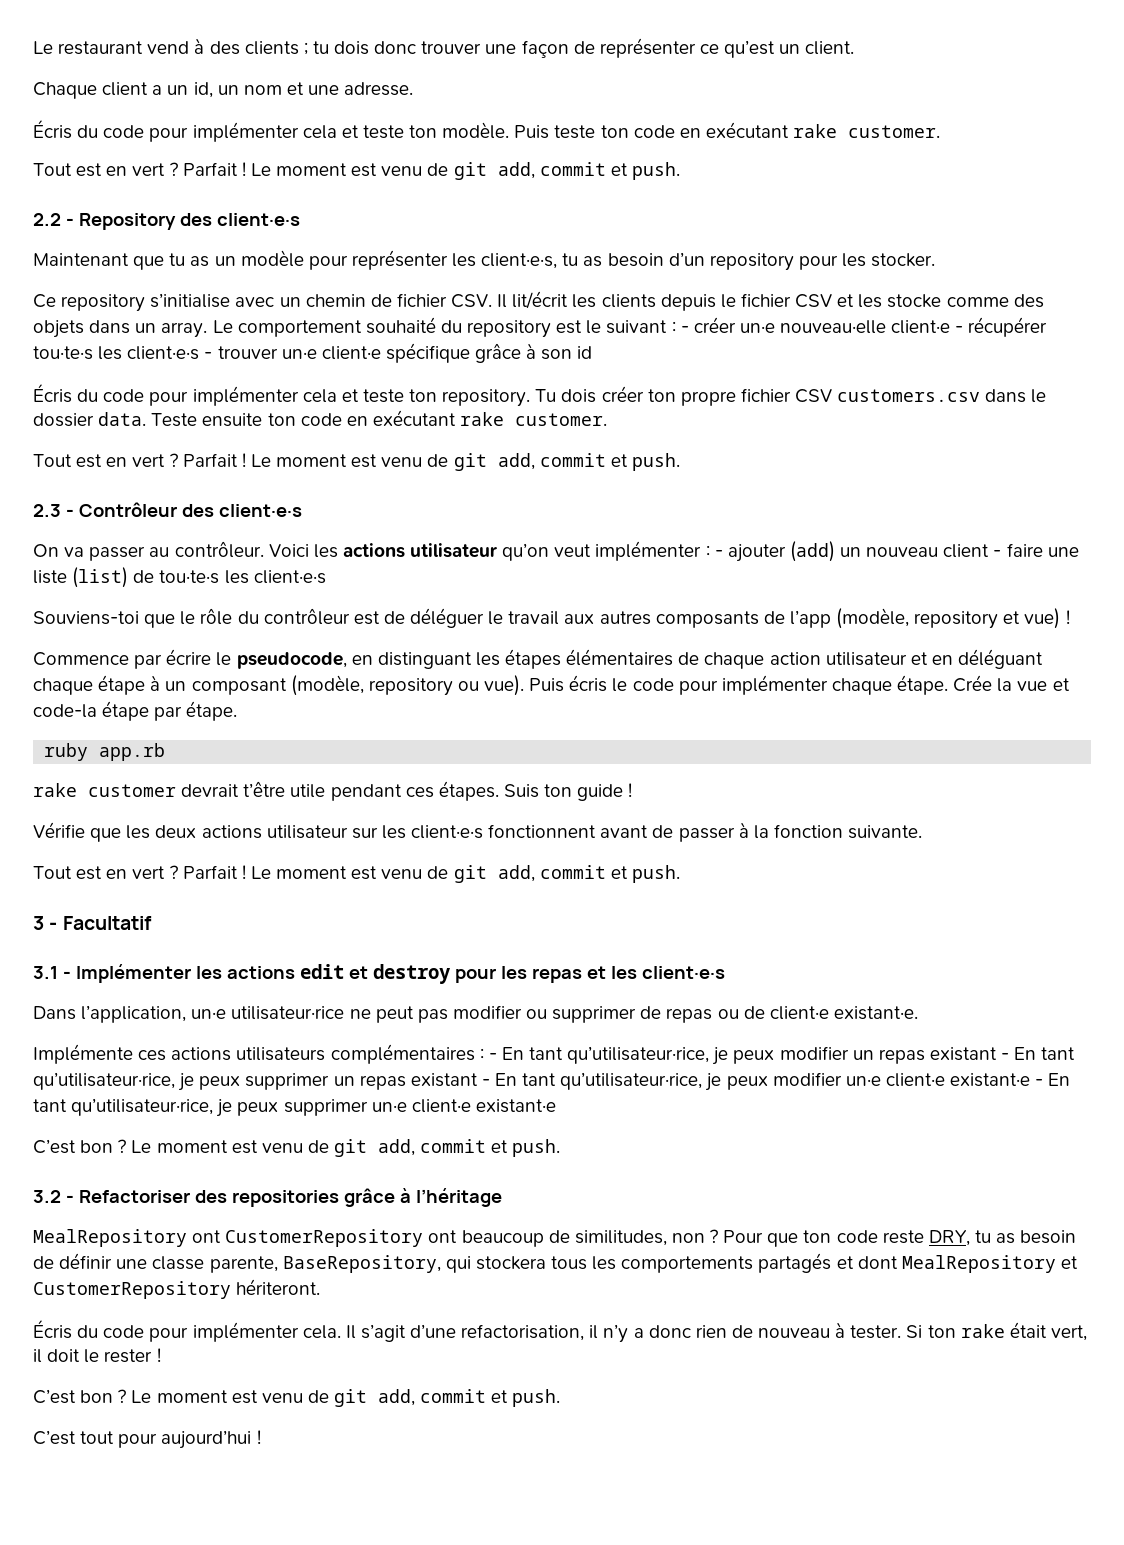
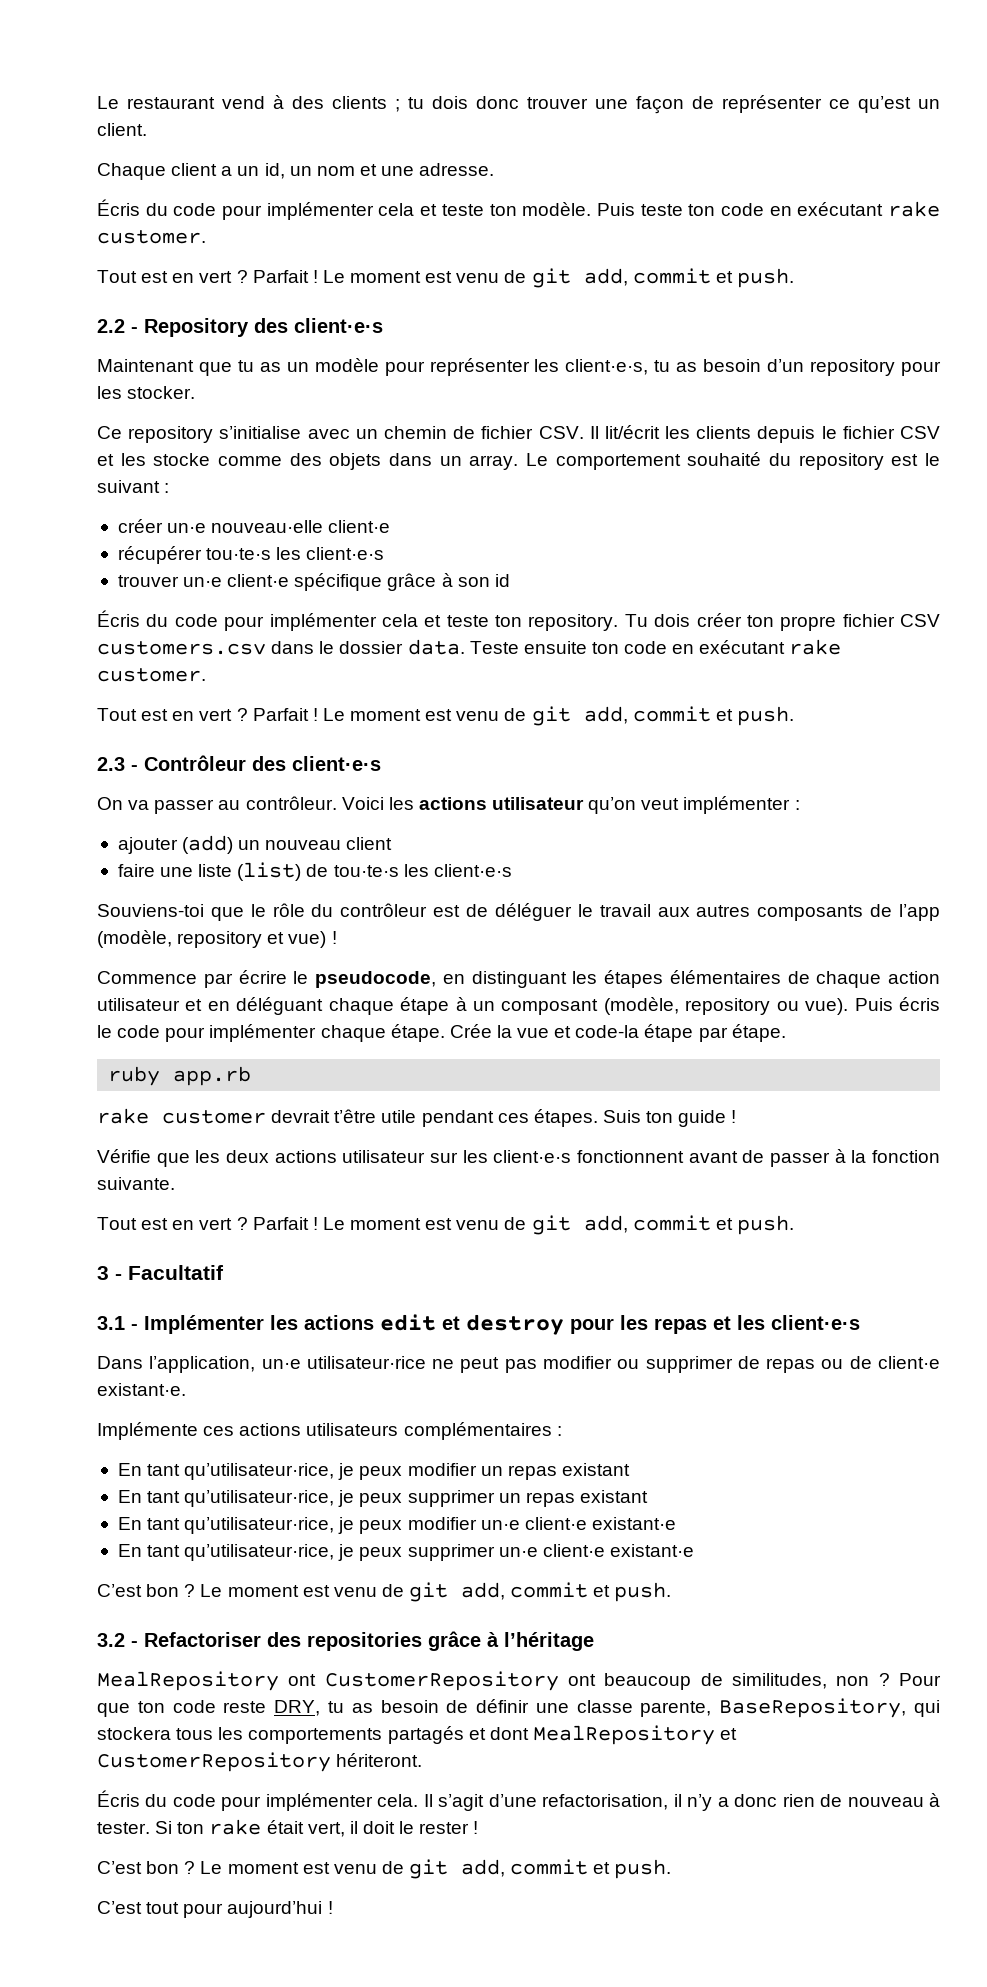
- Le comportement souhaité du repository est le suivant : - créer un·e nouveau·elle client·e - récupérer tou·te·s les client·e·s - trouver un·e client·e spécifique grâce à son id
+ Le comportement souhaité du repository est le suivant :
+ créer un·e nouveau·elle client·e
+ récupérer tou·te·s les client·e·s
+ trouver un·e client·e spécifique grâce à son id
- Voici les actions utilisateur qu’on veut implémenter : - ajouter (add) un nouveau client - faire une liste (list) de tou·te·s les client·e·s
+ Voici les actions utilisateur qu’on veut implémenter :
+ ajouter (add) un nouveau client
+ faire une liste (list) de tou·te·s les client·e·s
- Implémente ces actions utilisateurs complémentaires : - En tant qu’utilisateur·rice, je peux modifier un repas existant - En tant qu’utilisateur·rice, je peux supprimer un repas existant - En tant qu’utilisateur·rice, je peux modifier un·e client·e existant·e - En tant qu’utilisateur·rice, je peux supprimer un·e client·e existant·e
+ Implémente ces actions utilisateurs complémentaires :
+ En tant qu’utilisateur·rice, je peux modifier un repas existant
+ En tant qu’utilisateur·rice, je peux supprimer un repas existant
+ En tant qu’utilisateur·rice, je peux modifier un·e client·e existant·e
+ En tant qu’utilisateur·rice, je peux supprimer un·e client·e existant·e

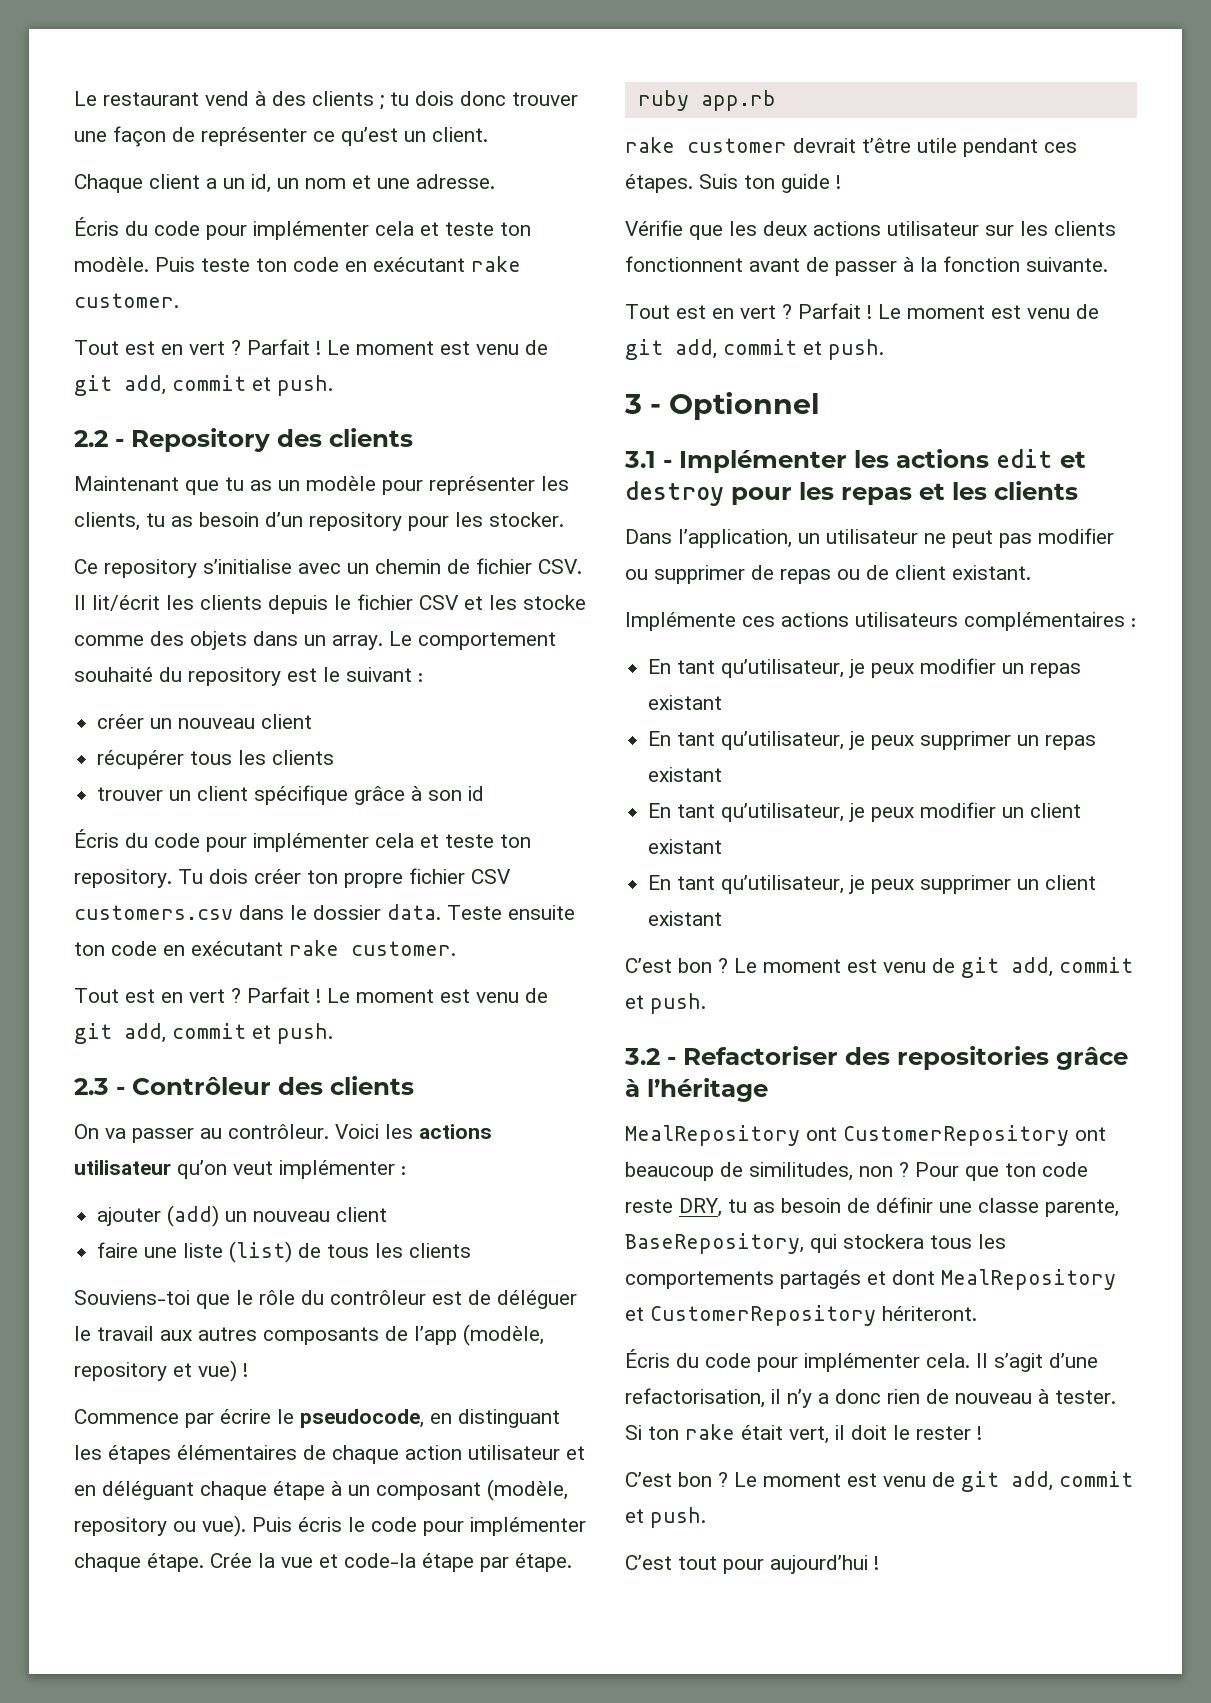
- 2.2 - Repository des client·e·s
+ 2.2 - Repository des clients
- Maintenant que tu as un modèle pour représenter les client·e·s, tu as besoin d’un repository pour les stocker.
+ Maintenant que tu as un modèle pour représenter les clients, tu as besoin d’un repository pour les stocker.
- créer un·e nouveau·elle client·e
- récupérer tou·te·s les client·e·s
- trouver un·e client·e spécifique grâce à son id
+ créer un nouveau client
+ récupérer tous les clients
+ trouver un client spécifique grâce à son id
- 2.3 - Contrôleur des client·e·s
+ 2.3 - Contrôleur des clients
- faire une liste (list) de tou·te·s les client·e·s
+ faire une liste (list) de tous les clients
- Vérifie que les deux actions utilisateur sur les client·e·s fonctionnent avant de passer à la fonction suivante.
+ Vérifie que les deux actions utilisateur sur les clients fonctionnent avant de passer à la fonction suivante.
- 3 - Facultatif
+ 3 - Optionnel
- 3.1 - Implémenter les actions edit et destroy pour les repas et les client·e·s
+ 3.1 - Implémenter les actions edit et destroy pour les repas et les clients
- Dans l’application, un·e utilisateur·rice ne peut pas modifier ou supprimer de repas ou de client·e existant·e.
+ Dans l’application, un utilisateur ne peut pas modifier ou supprimer de repas ou de client existant.
- En tant qu’utilisateur·rice, je peux modifier un repas existant
+ En tant qu’utilisateur, je peux modifier un repas existant
- En tant qu’utilisateur·rice, je peux supprimer un repas existant
+ En tant qu’utilisateur, je peux supprimer un repas existant
- En tant qu’utilisateur·rice, je peux modifier un·e client·e existant·e
- En tant qu’utilisateur·rice, je peux supprimer un·e client·e existant·e
+ En tant qu’utilisateur, je peux modifier un client existant
+ En tant qu’utilisateur, je peux supprimer un client existant

